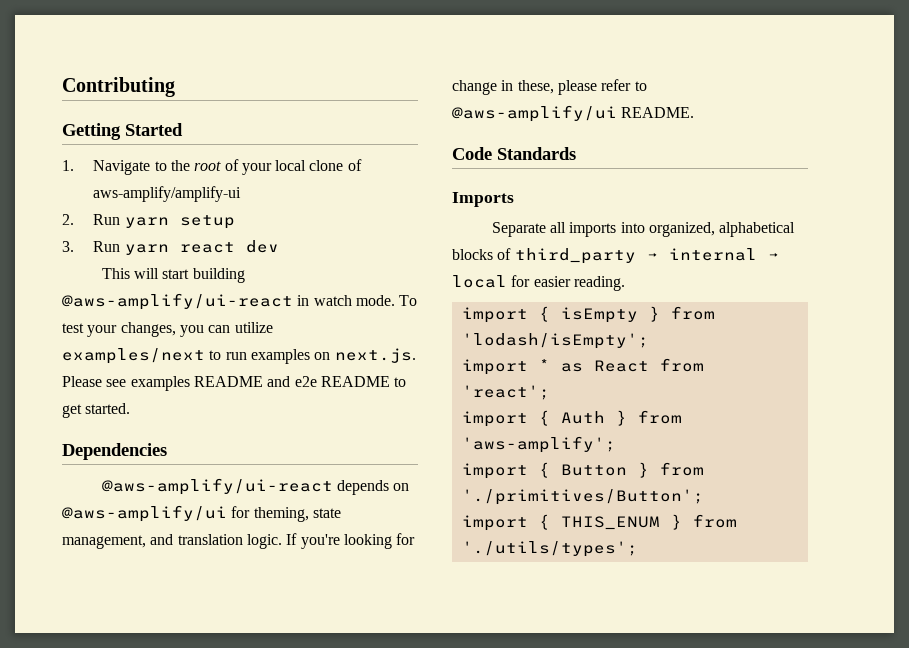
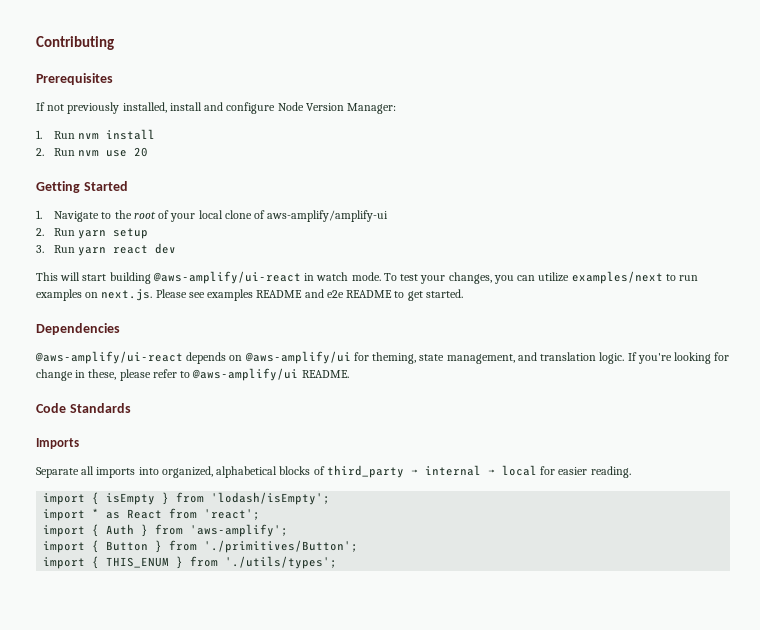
+ Prerequisites
+ If not previously installed, install and configure Node Version Manager:
+ 1. Run nvm install
+ 2. Run nvm use 20

